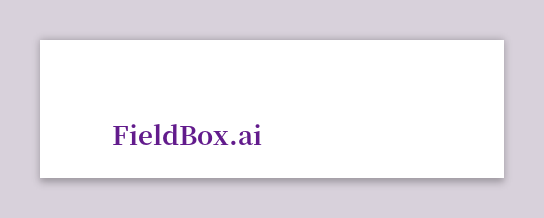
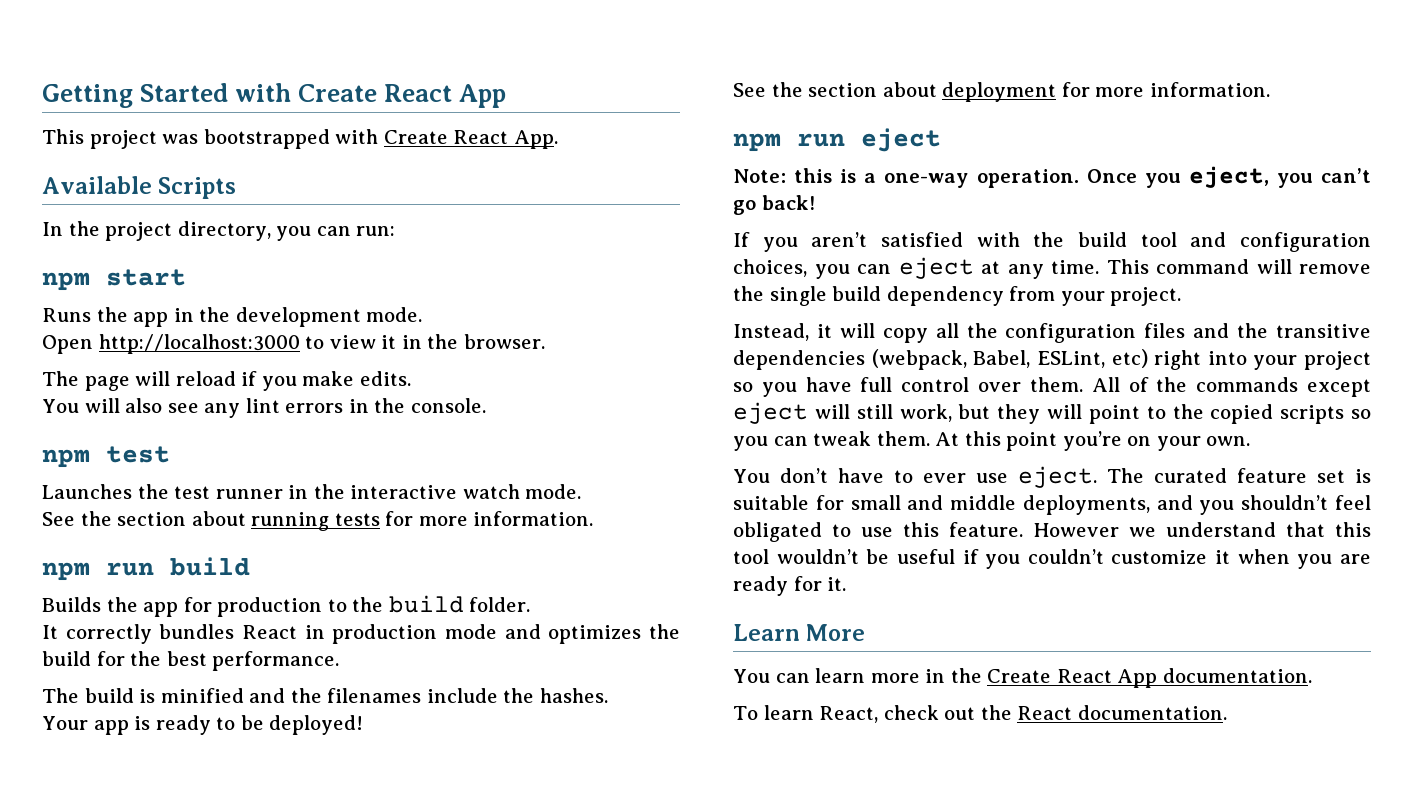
- FieldBox.ai
+ Getting Started with Create React App
+ This project was bootstrapped with Create React App.
+ Available Scripts
+ In the project directory, you can run:
+ npm start
+ Runs the app in the development mode.
+ Open http://localhost:3000 to view it in the browser.
+ The page will reload if you make edits.
+ You will also see any lint errors in the console.
+ npm test
+ Launches the test runner in the interactive watch mode.
+ See the section about running tests for more information.
+ npm run build
+ Builds the app for production to the build folder.
+ It correctly bundles React in production mode and optimizes the build for the best performance.
+ The build is minified and the filenames include the hashes.
+ Your app is ready to be deployed!
+ See the section about deployment for more information.
+ npm run eject
+ Note: this is a one-way operation. Once you eject, you can’t go back!
+ If you aren’t satisfied with the build tool and configuration choices, you can eject at any time. This command will remove the single build dependency from your project.
+ Instead, it will copy all the configuration files and the transitive dependencies (webpack, Babel, ESLint, etc) right into your project so you have full control over them. All of the commands except eject will still work, but they will point to the copied scripts so you can tweak them. At this point you’re on your own.
+ You don’t have to ever use eject. The curated feature set is suitable for small and middle deployments, and you shouldn’t feel obligated to use this feature. However we understand that this tool wouldn’t be useful if you couldn’t customize it when you are ready for it.
+ Learn More
+ You can learn more in the Create React App documentation.
+ To learn React, check out the React documentation.

